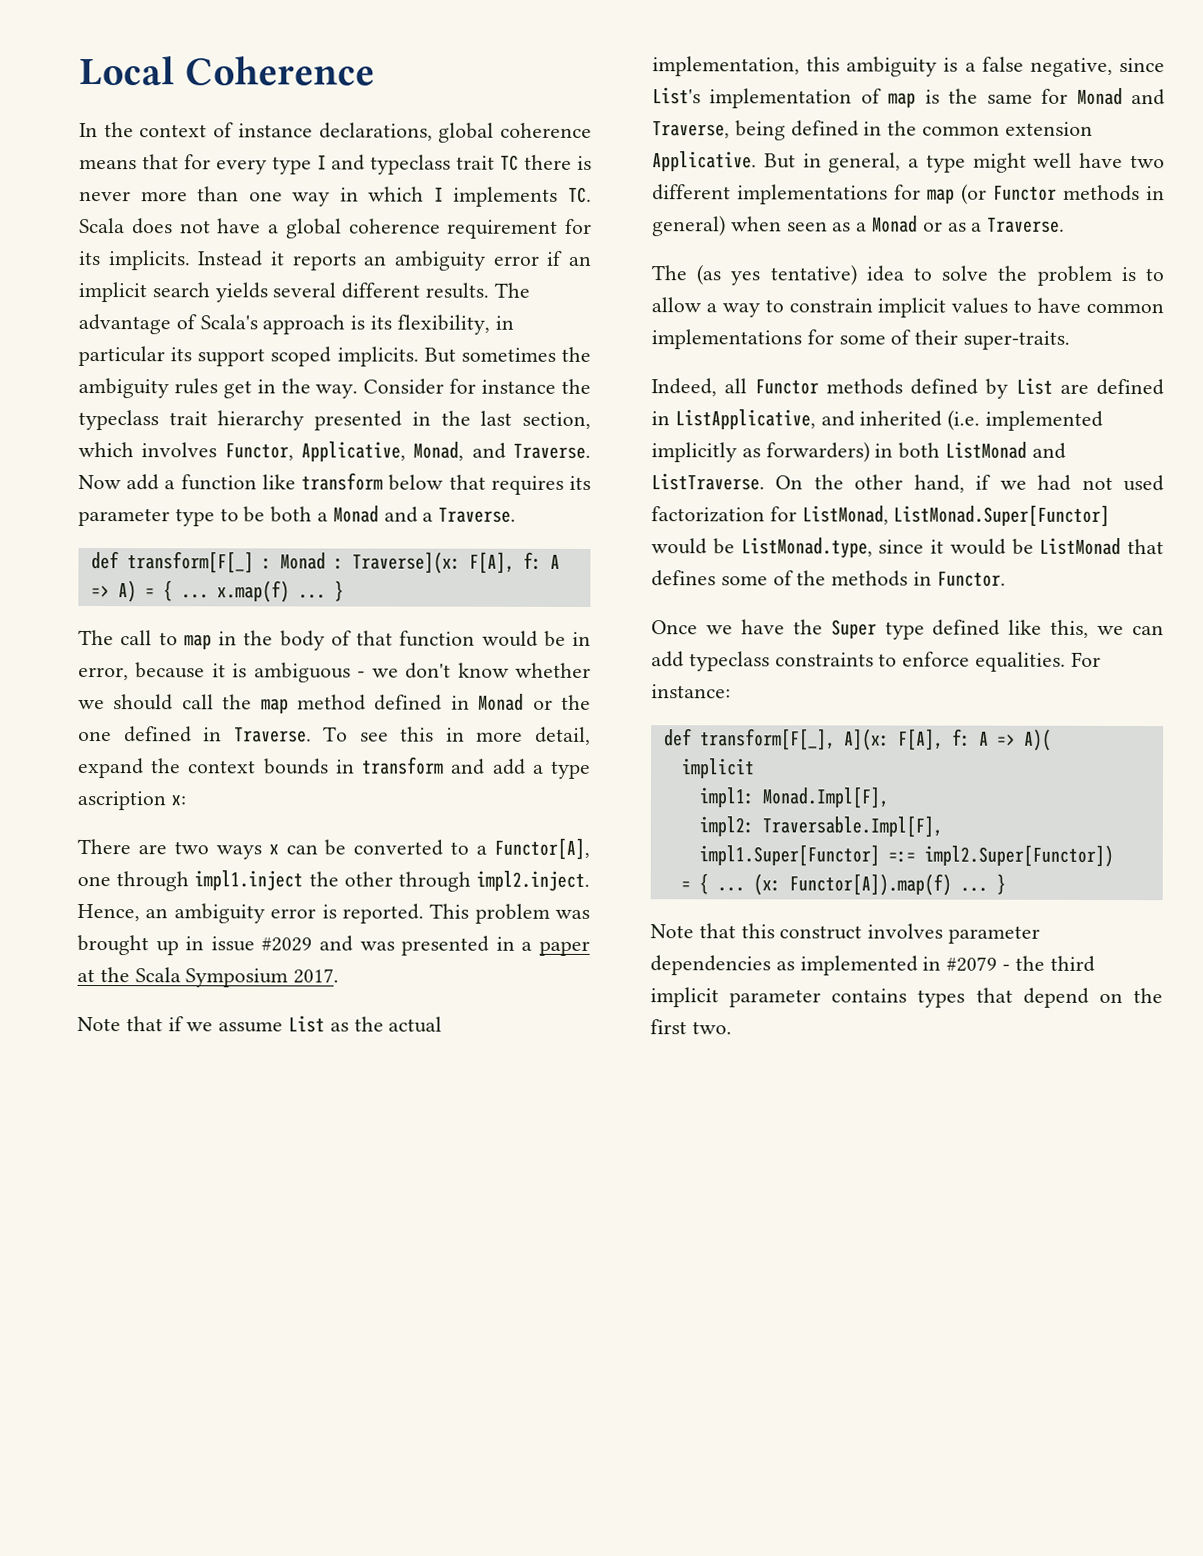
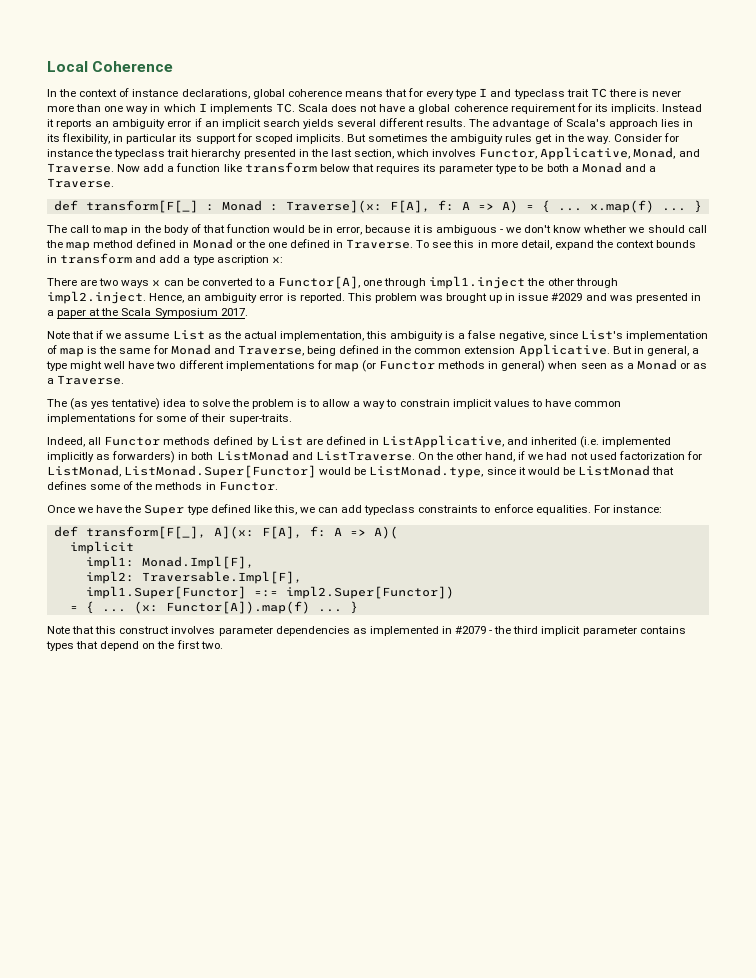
- The advantage of Scala's approach is its flexibility, in particular its support scoped implicits.
+ The advantage of Scala's approach lies in its flexibility, in particular its support for scoped implicits.

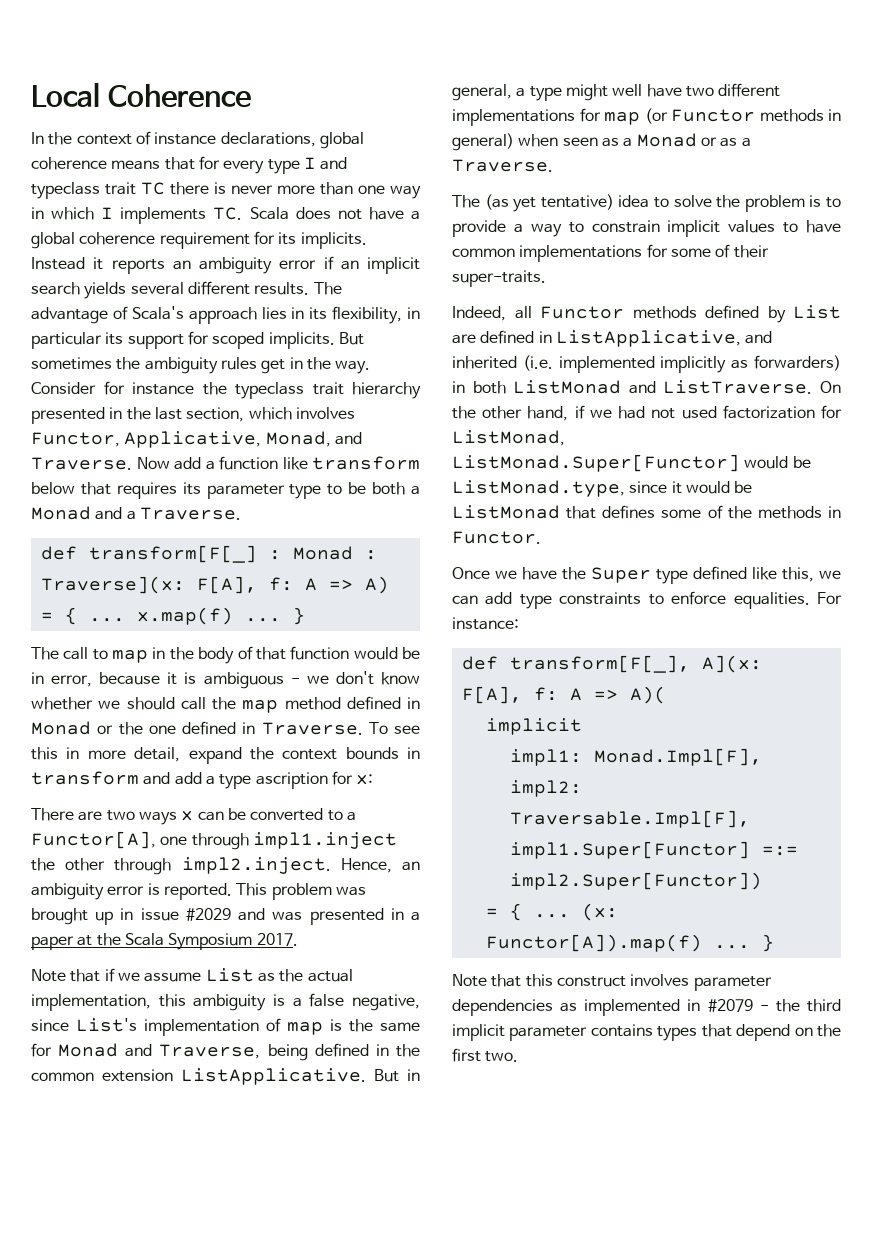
- To see this in more detail, expand the context bounds in transform and add a type ascription x:
+ To see this in more detail, expand the context bounds in transform and add a type ascription for x:
- Note that if we assume List as the actual implementation, this ambiguity is a false negative, since List's implementation of map is the same for Monad and Traverse, being defined in the common extension Applicative.
+ Note that if we assume List as the actual implementation, this ambiguity is a false negative, since List's implementation of map is the same for Monad and Traverse, being defined in the common extension ListApplicative.
- The (as yes tentative) idea to solve the problem is to allow a way to constrain implicit values to have common implementations for some of their super-traits.
+ The (as yet tentative) idea to solve the problem is to provide a way to constrain implicit values to have common implementations for some of their super-traits.
- Once we have the Super type defined like this, we can add typeclass constraints to enforce equalities.
+ Once we have the Super type defined like this, we can add type constraints to enforce equalities.

